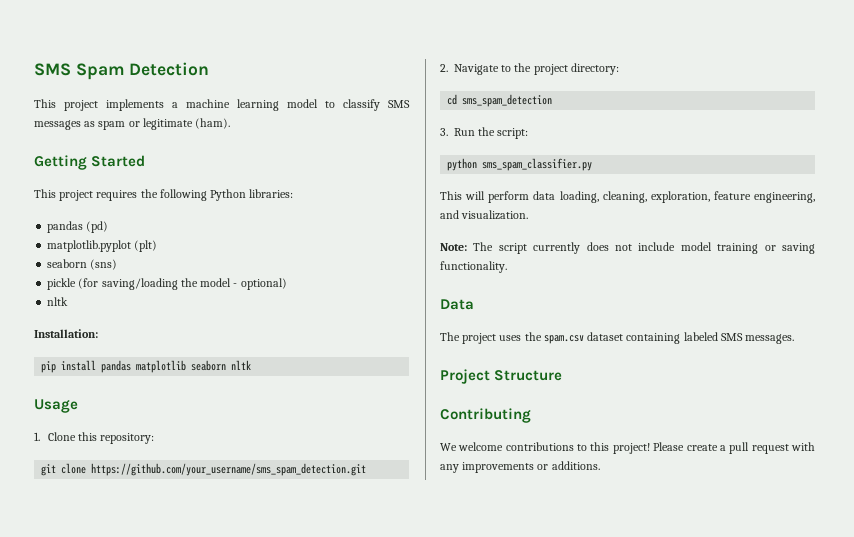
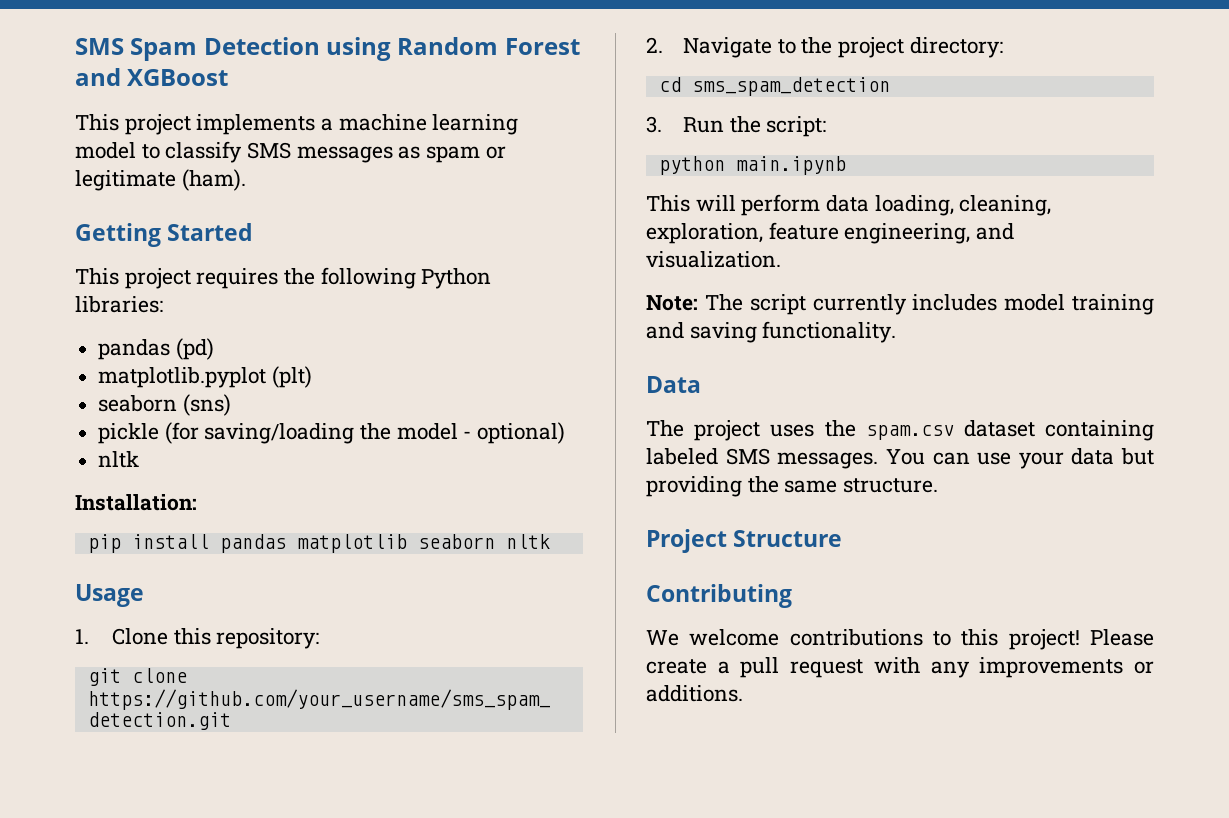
- SMS Spam Detection
+ SMS Spam Detection using Random Forest and XGBoost
- python sms_spam_classifier.py
+ python main.ipynb
- Note: The script currently does not include model training or saving functionality.
+ Note: The script currently includes model training and saving functionality.
+ You can use your data but providing the same structure.

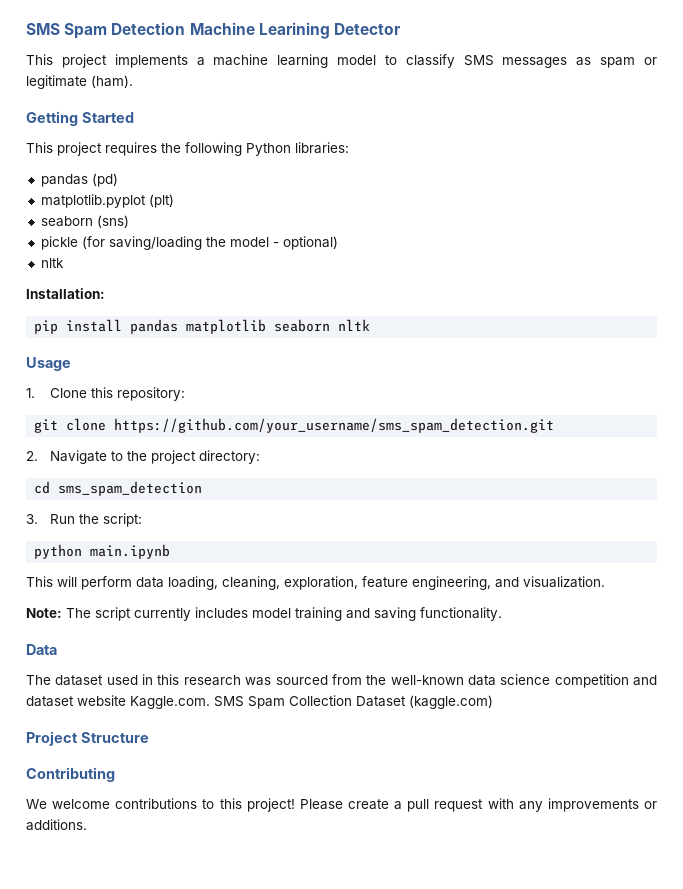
- SMS Spam Detection using Random Forest and XGBoost
+ SMS Spam Detection Machine Learining Detector
- The project uses the spam.csv dataset containing labeled SMS messages. You can use your data but providing the same structure.
+ The dataset used in this research was sourced from the well-known data science competition and dataset website Kaggle.com. SMS Spam Collection Dataset (kaggle.com)

